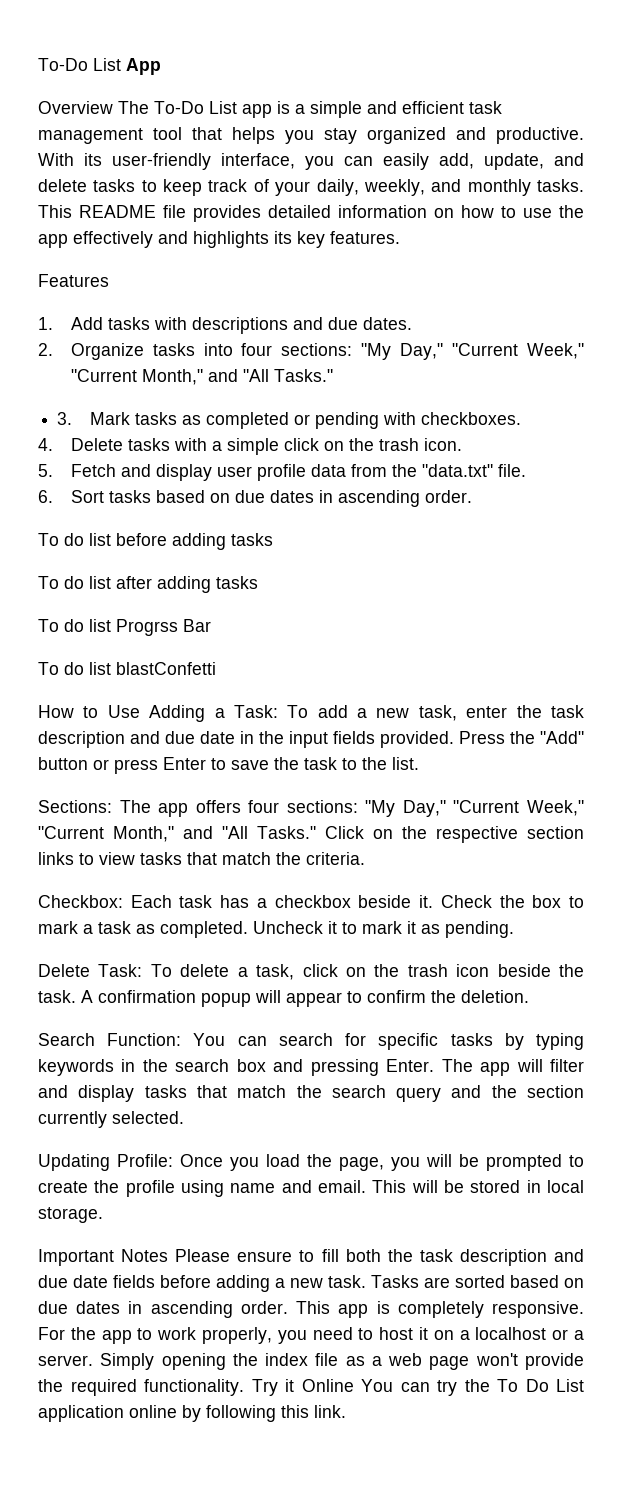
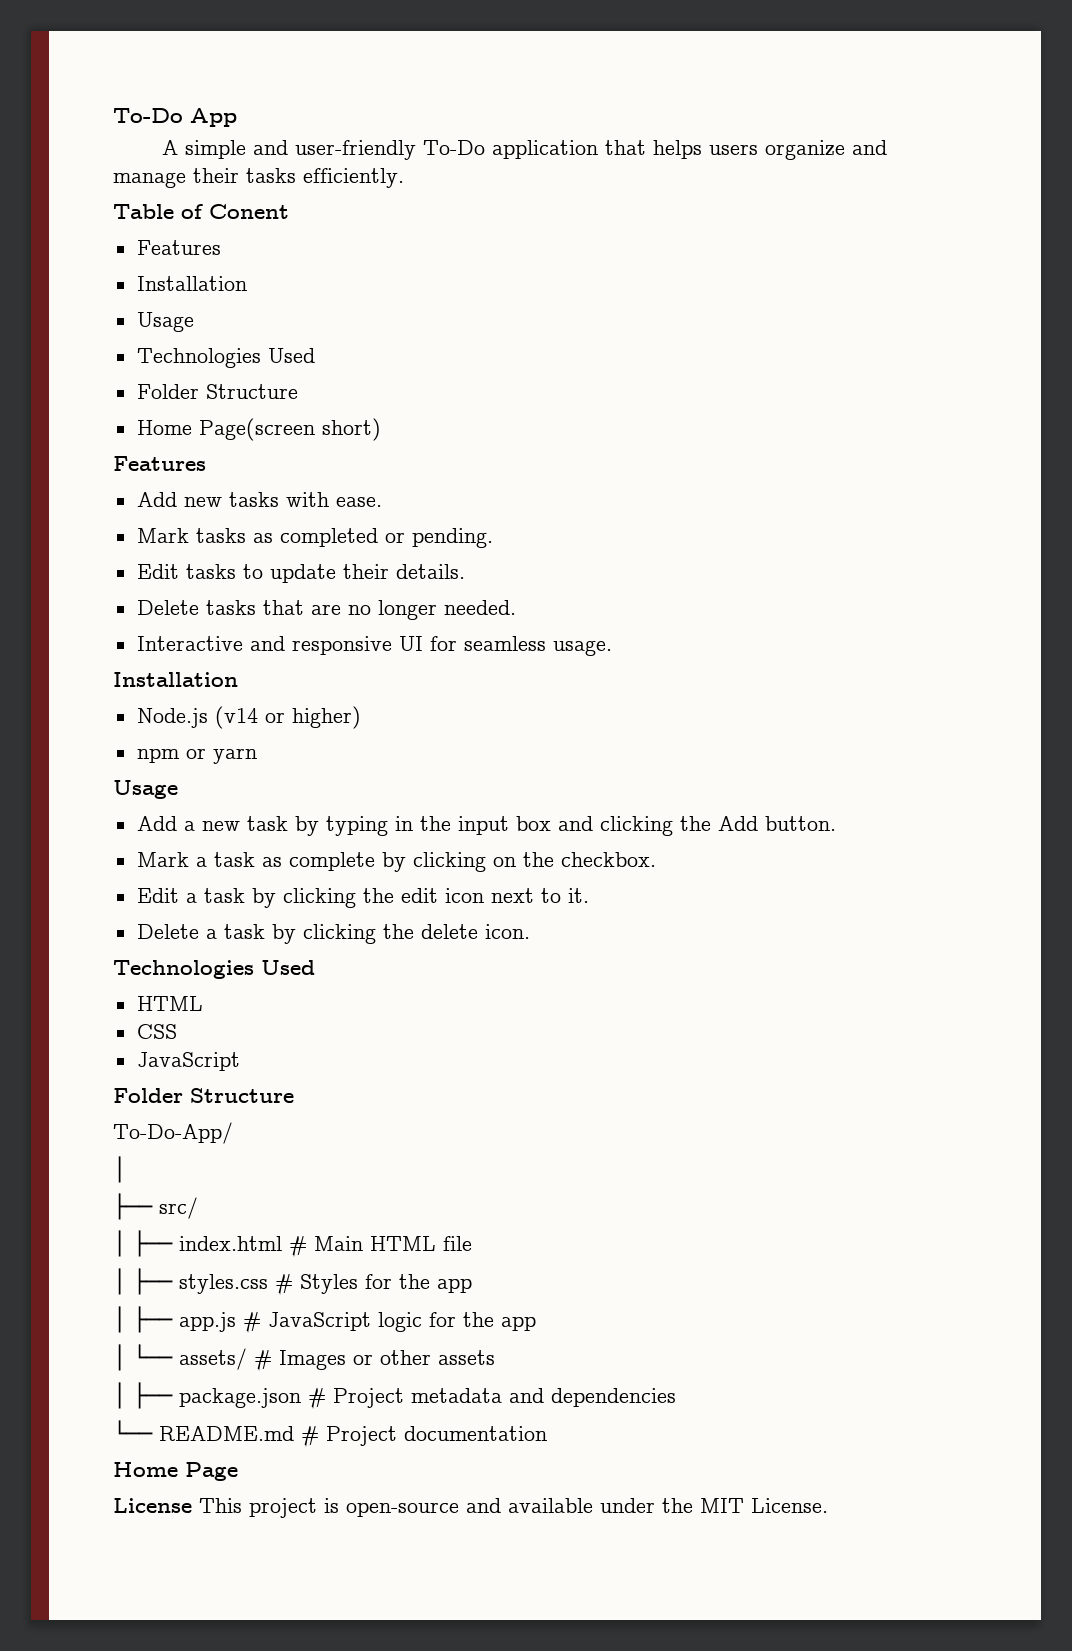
- To-Do List App
+ To-Do App
- Overview The To-Do List app is a simple and efficient task management tool that helps you stay organized and productive. With its user-friendly interface, you can easily add, update, and delete tasks to keep track of your daily, weekly, and monthly tasks. This README file provides detailed information on how to use the app effectively and highlights its key features.
+ A simple and user-friendly To-Do application that helps users organize and manage their tasks efficiently.
+ Table of Conent
  Features
- 1. Add tasks with descriptions and due dates.
- 2. Organize tasks into four sections: "My Day," "Current Week," "Current Month," and "All Tasks."
- 3. Mark tasks as completed or pending with checkboxes.
- 4. Delete tasks with a simple click on the trash icon.
- 5. Fetch and display user profile data from the "data.txt" file.
- 6. Sort tasks based on due dates in ascending order.
- To do list before adding tasks
- To do list after adding tasks
- To do list Progrss Bar
- To do list blastConfetti
- How to Use Adding a Task: To add a new task, enter the task description and due date in the input fields provided. Press the "Add" button or press Enter to save the task to the list.
- Sections: The app offers four sections: "My Day," "Current Week," "Current Month," and "All Tasks." Click on the respective section links to view tasks that match the criteria.
- Checkbox: Each task has a checkbox beside it. Check the box to mark a task as completed. Uncheck it to mark it as pending.
- Delete Task: To delete a task, click on the trash icon beside the task. A confirmation popup will appear to confirm the deletion.
- Search Function: You can search for specific tasks by typing keywords in the search box and pressing Enter. The app will filter and display tasks that match the search query and the section currently selected.
- Updating Profile: Once you load the page, you will be prompted to create the profile using name and email. This will be stored in local storage.
- Important Notes Please ensure to fill both the task description and due date fields before adding a new task. Tasks are sorted based on due dates in ascending order. This app is completely responsive. For the app to work properly, you need to host it on a localhost or a server. Simply opening the index file as a web page won't provide the required functionality. Try it Online You can try the To Do List application online by following this link.
+ Installation
+ Usage
+ Technologies Used
+ Folder Structure
+ Home Page(screen short)
+ Features
+ Add new tasks with ease.
+ Mark tasks as completed or pending.
+ Edit tasks to update their details.
+ Delete tasks that are no longer needed.
+ Interactive and responsive UI for seamless usage.
+ Installation
+ Node.js (v14 or higher)
+ npm or yarn
+ Usage
+ Add a new task by typing in the input box and clicking the Add button.
+ Mark a task as complete by clicking on the checkbox.
+ Edit a task by clicking the edit icon next to it.
+ Delete a task by clicking the delete icon.
+ Technologies Used
+ HTML
+ CSS
+ JavaScript
+ Folder Structure
+ To-Do-App/
+ │
+ ├── src/
+ │ ├── index.html # Main HTML file
+ │ ├── styles.css # Styles for the app
+ │ ├── app.js # JavaScript logic for the app
+ │ └── assets/ # Images or other assets
+ │ ├── package.json # Project metadata and dependencies
+ └── README.md # Project documentation
+ Home Page
+ License This project is open-source and available under the MIT License.

